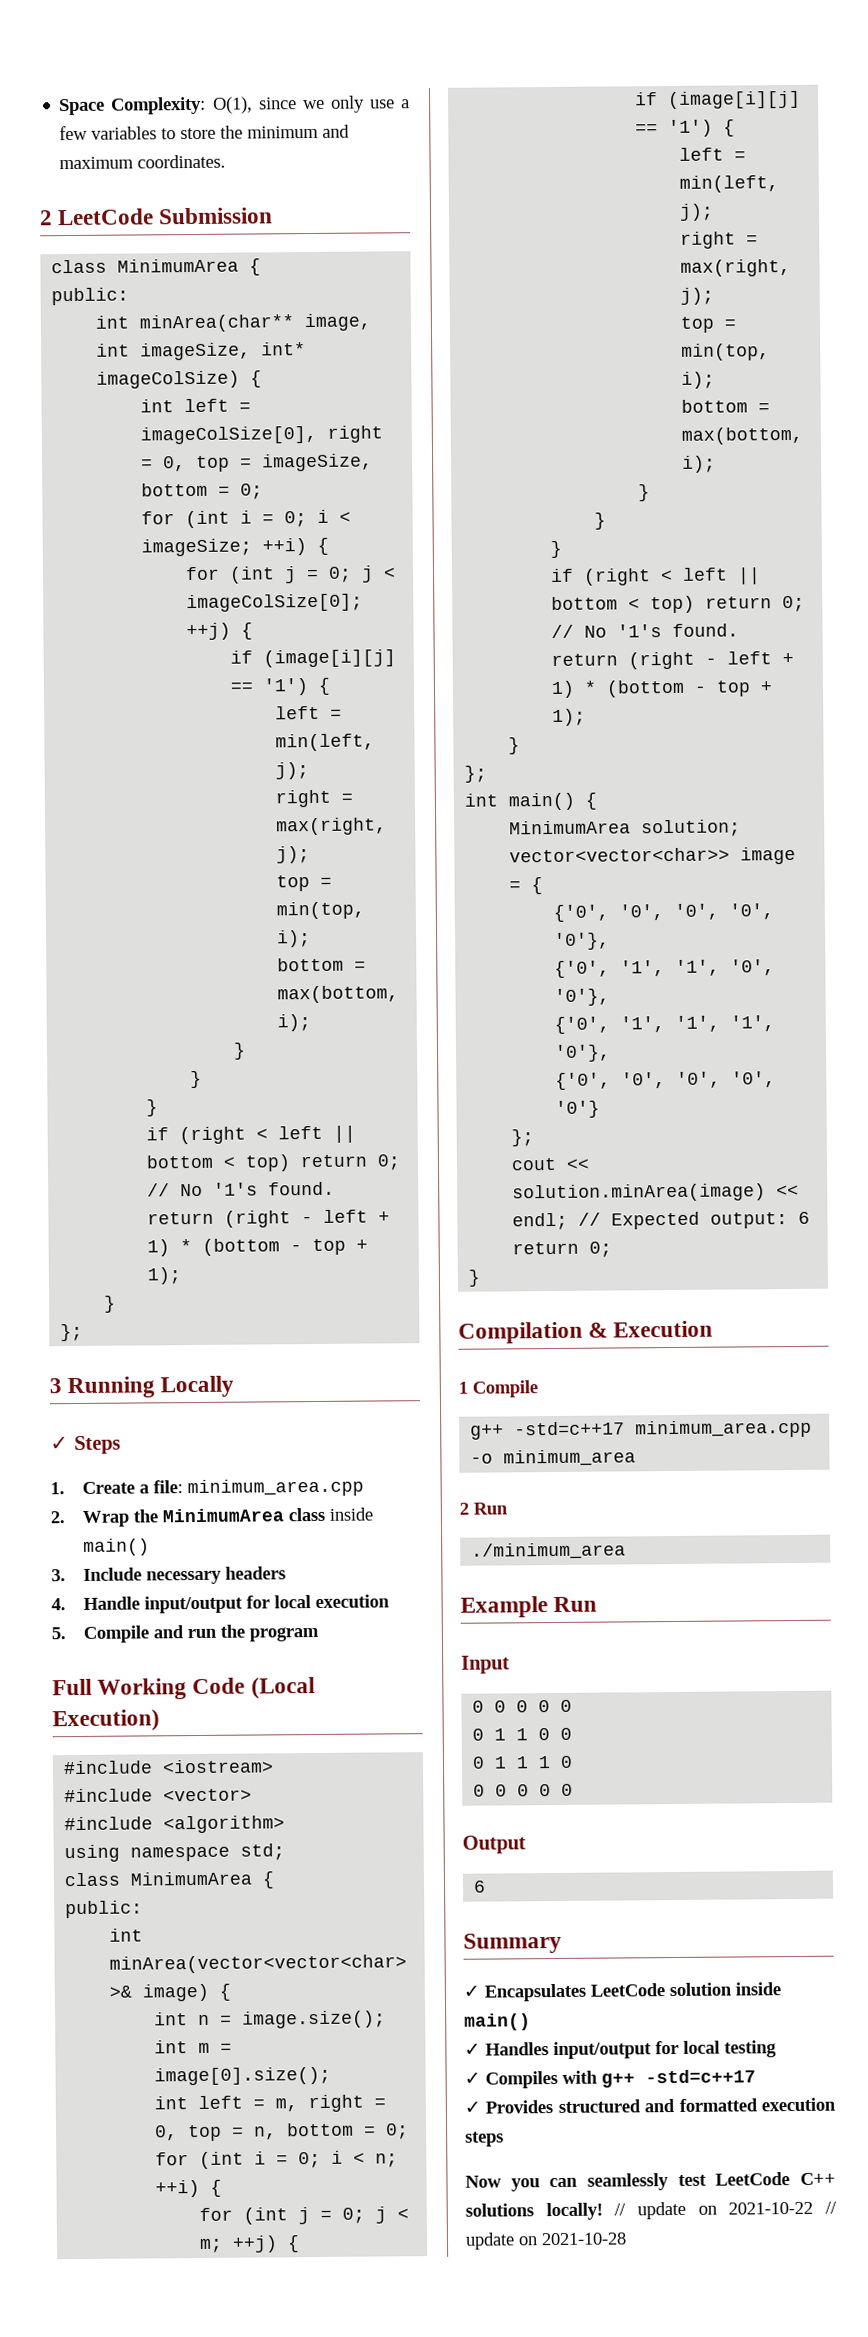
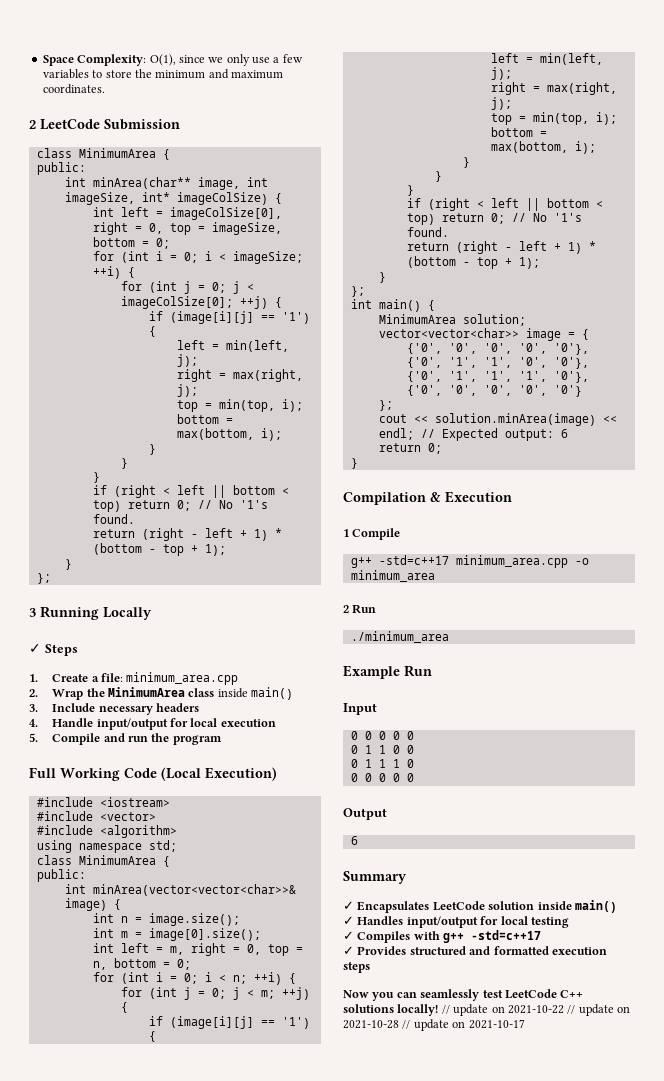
- // update on 2021-10-22 // update on 2021-10-28
+ // update on 2021-10-22 // update on 2021-10-28 // update on 2021-10-17

